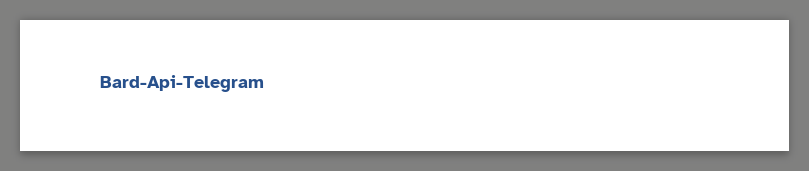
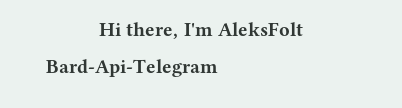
+ Hi there, I'm AleksFolt

